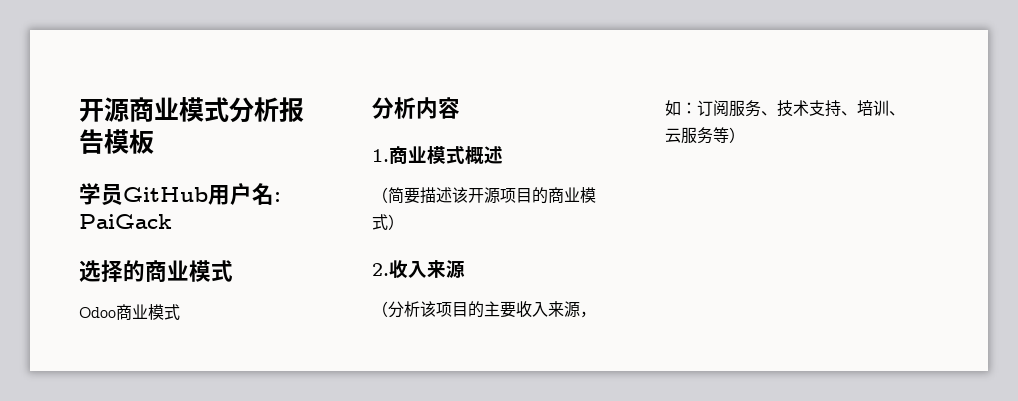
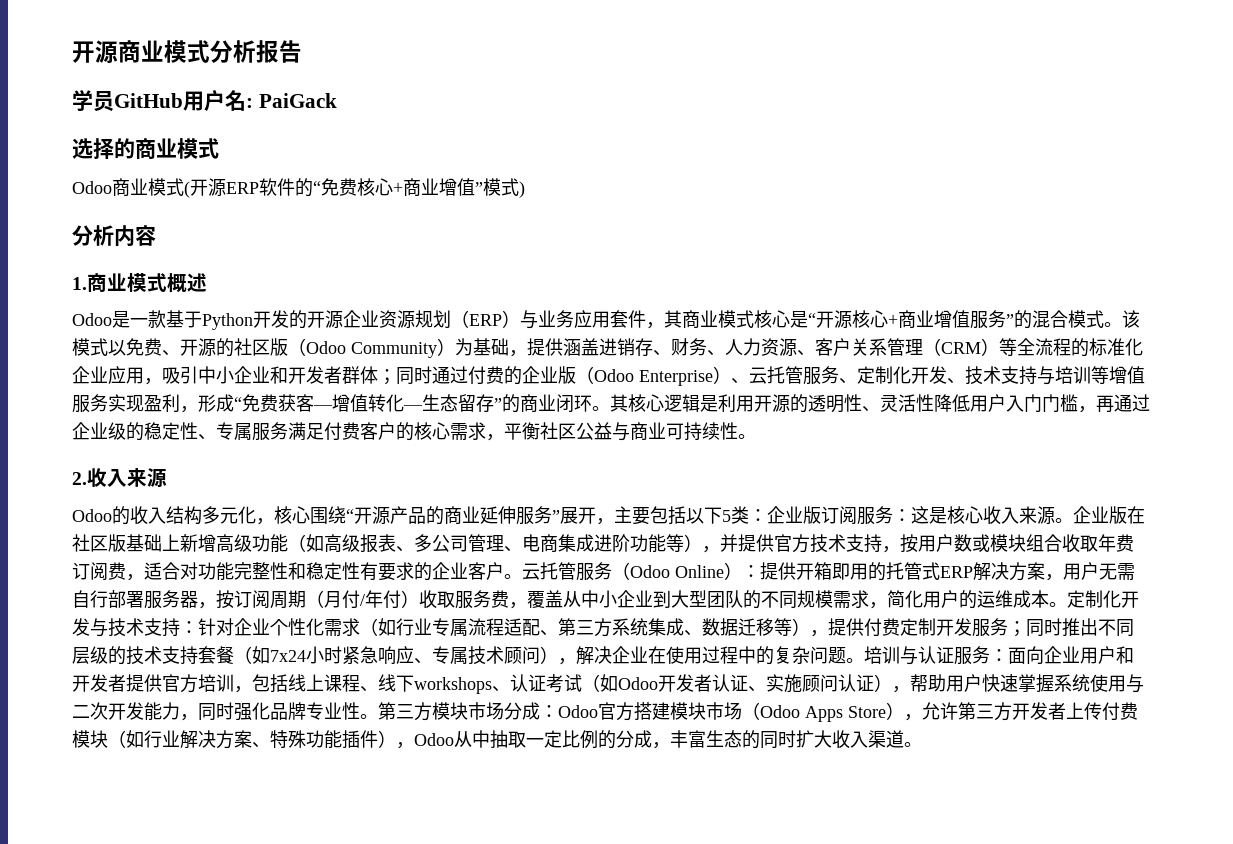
- 开源商业模式分析报告模板
+ 开源商业模式分析报告
- Odoo商业模式
+ Odoo商业模式(开源ERP软件的“免费核心+商业增值”模式)
- （简要描述该开源项目的商业模式）
+ Odoo是一款基于Python开发的开源企业资源规划（ERP）与业务应用套件，其商业模式核心是“开源核心+商业增值服务”的混合模式。该模式以免费、开源的社区版（Odoo Community）为基础，提供涵盖进销存、财务、人力资源、客户关系管理（CRM）等全流程的标准化企业应用，吸引中小企业和开发者群体；同时通过付费的企业版（Odoo Enterprise）、云托管服务、定制化开发、技术支持与培训等增值服务实现盈利，形成“免费获客—增值转化—生态留存”的商业闭环。其核心逻辑是利用开源的透明性、灵活性降低用户入门门槛，再通过企业级的稳定性、专属服务满足付费客户的核心需求，平衡社区公益与商业可持续性。
  2.收入来源
- （分析该项目的主要收入来源，如：订阅服务、技术支持、培训、云服务等）
+ Odoo的收入结构多元化，核心围绕“开源产品的商业延伸服务”展开，主要包括以下5类：企业版订阅服务：这是核心收入来源。企业版在社区版基础上新增高级功能（如高级报表、多公司管理、电商集成进阶功能等），并提供官方技术支持，按用户数或模块组合收取年费订阅费，适合对功能完整性和稳定性有要求的企业客户。云托管服务（Odoo Online）：提供开箱即用的托管式ERP解决方案，用户无需自行部署服务器，按订阅周期（月付/年付）收取服务费，覆盖从中小企业到大型团队的不同规模需求，简化用户的运维成本。定制化开发与技术支持：针对企业个性化需求（如行业专属流程适配、第三方系统集成、数据迁移等），提供付费定制开发服务；同时推出不同层级的技术支持套餐（如7x24小时紧急响应、专属技术顾问），解决企业在使用过程中的复杂问题。培训与认证服务：面向企业用户和开发者提供官方培训，包括线上课程、线下workshops、认证考试（如Odoo开发者认证、实施顾问认证），帮助用户快速掌握系统使用与二次开发能力，同时强化品牌专业性。第三方模块市场分成：Odoo官方搭建模块市场（Odoo Apps Store），允许第三方开发者上传付费模块（如行业解决方案、特殊功能插件），Odoo从中抽取一定比例的分成，丰富生态的同时扩大收入渠道。

